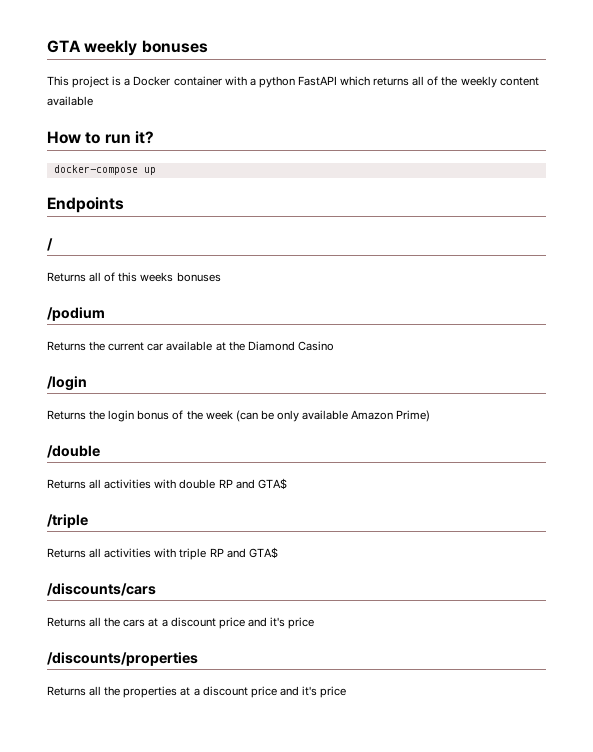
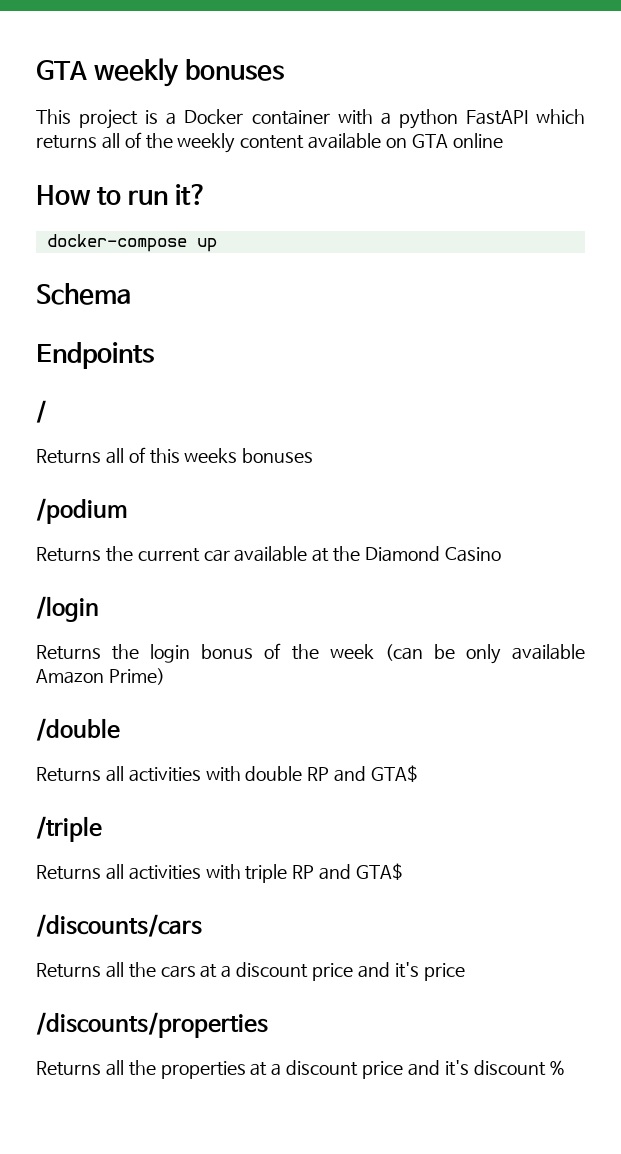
- This project is a Docker container with a python FastAPI which returns all of the weekly content available
+ This project is a Docker container with a python FastAPI which returns all of the weekly content available on GTA online
+ Schema
- Returns all the properties at a discount price and it's price
+ Returns all the properties at a discount price and it's discount %

